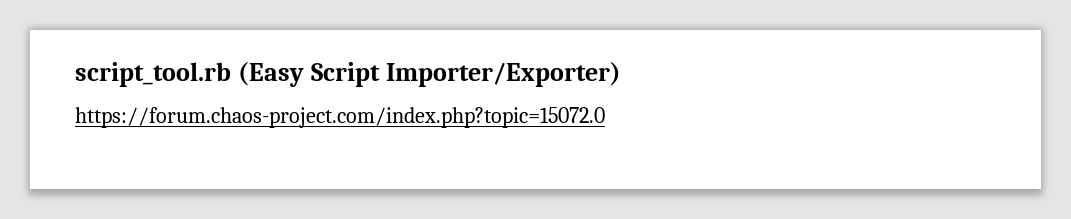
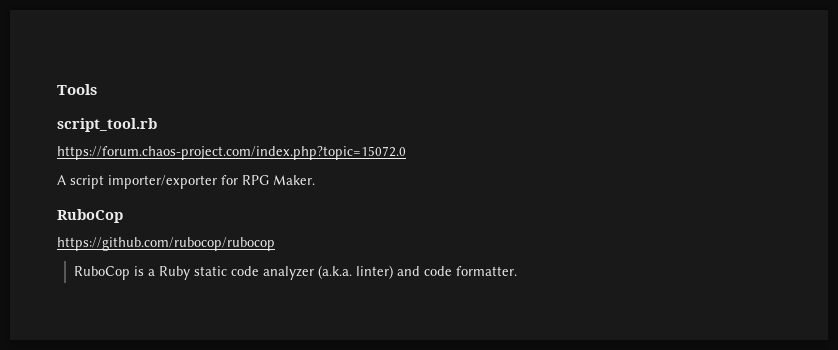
+ Tools
- script_tool.rb (Easy Script Importer/Exporter)
+ script_tool.rb
  https://forum.chaos-project.com/index.php?topic=15072.0
+ A script importer/exporter for RPG Maker.
+ RuboCop
+ https://github.com/rubocop/rubocop
+ RuboCop is a Ruby static code analyzer (a.k.a. linter) and code formatter.

